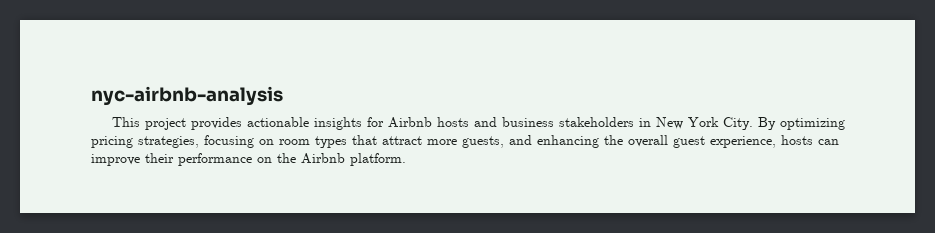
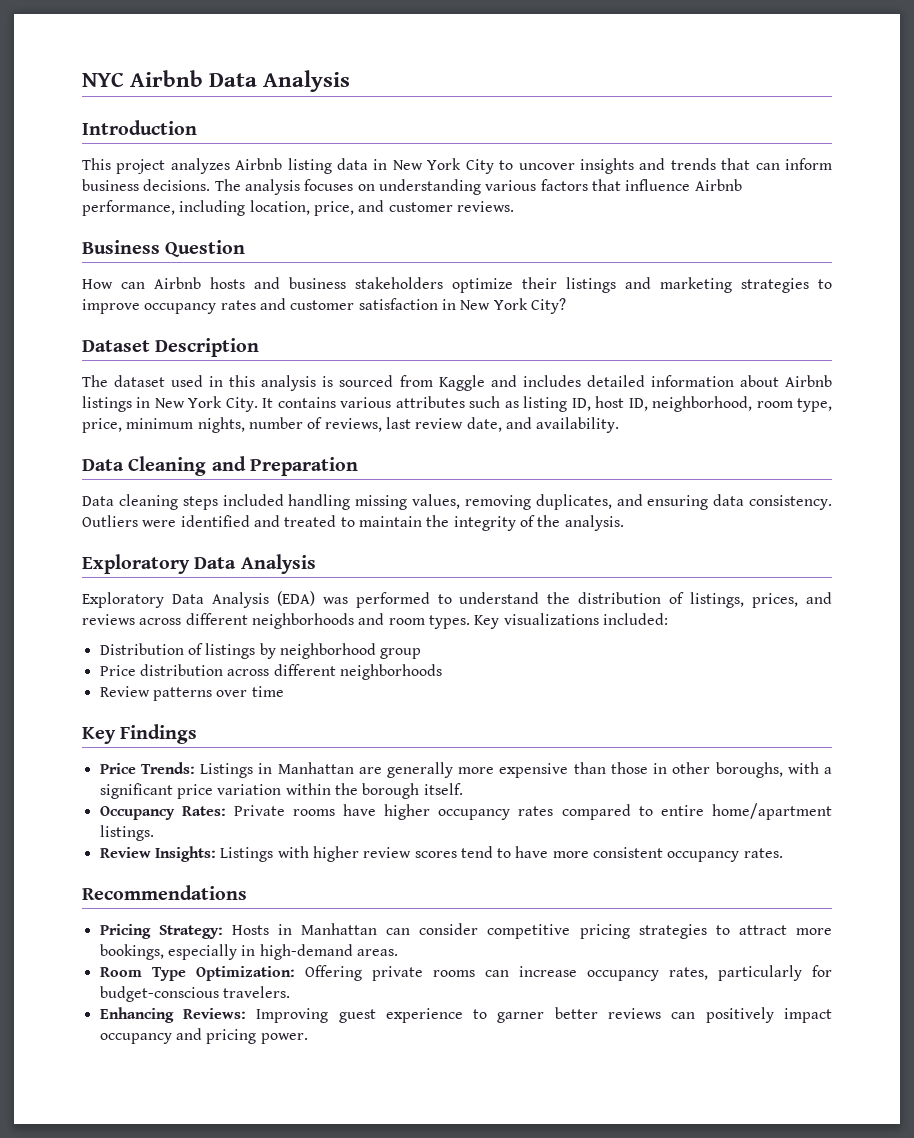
- nyc-airbnb-analysis
- This project provides actionable insights for Airbnb hosts and business stakeholders in New York City. By optimizing pricing strategies, focusing on room types that attract more guests, and enhancing the overall guest experience, hosts can improve their performance on the Airbnb platform.
+ NYC Airbnb Data Analysis
+ Introduction
+ This project analyzes Airbnb listing data in New York City to uncover insights and trends that can inform business decisions. The analysis focuses on understanding various factors that influence Airbnb performance, including location, price, and customer reviews.
+ Business Question
+ How can Airbnb hosts and business stakeholders optimize their listings and marketing strategies to improve occupancy rates and customer satisfaction in New York City?
+ Dataset Description
+ The dataset used in this analysis is sourced from Kaggle and includes detailed information about Airbnb listings in New York City. It contains various attributes such as listing ID, host ID, neighborhood, room type, price, minimum nights, number of reviews, last review date, and availability.
+ Data Cleaning and Preparation
+ Data cleaning steps included handling missing values, removing duplicates, and ensuring data consistency. Outliers were identified and treated to maintain the integrity of the analysis.
+ Exploratory Data Analysis
+ Exploratory Data Analysis (EDA) was performed to understand the distribution of listings, prices, and reviews across different neighborhoods and room types. Key visualizations included:
+ Distribution of listings by neighborhood group
+ Price distribution across different neighborhoods
+ Review patterns over time
+ Key Findings
+ Price Trends: Listings in Manhattan are generally more expensive than those in other boroughs, with a significant price variation within the borough itself.
+ Occupancy Rates: Private rooms have higher occupancy rates compared to entire home/apartment listings.
+ Review Insights: Listings with higher review scores tend to have more consistent occupancy rates.
+ Recommendations
+ Pricing Strategy: Hosts in Manhattan can consider competitive pricing strategies to attract more bookings, especially in high-demand areas.
+ Room Type Optimization: Offering private rooms can increase occupancy rates, particularly for budget-conscious travelers.
+ Enhancing Reviews: Improving guest experience to garner better reviews can positively impact occupancy and pricing power.

